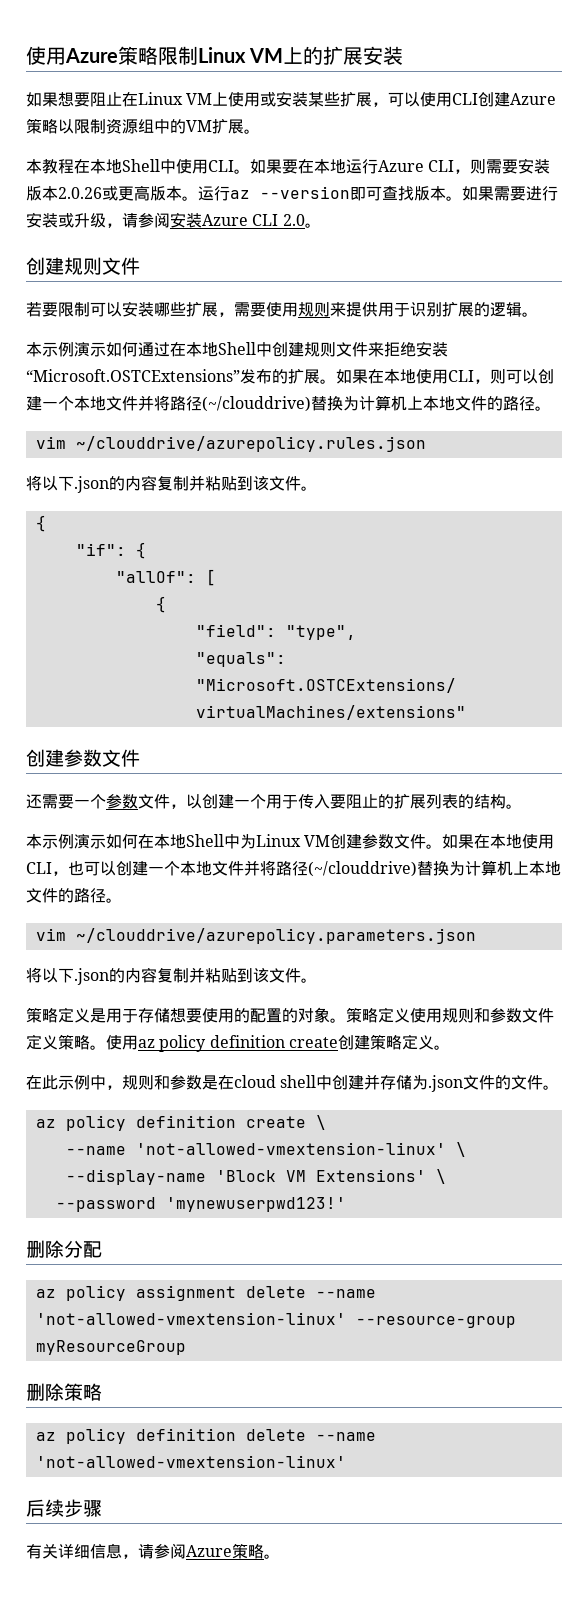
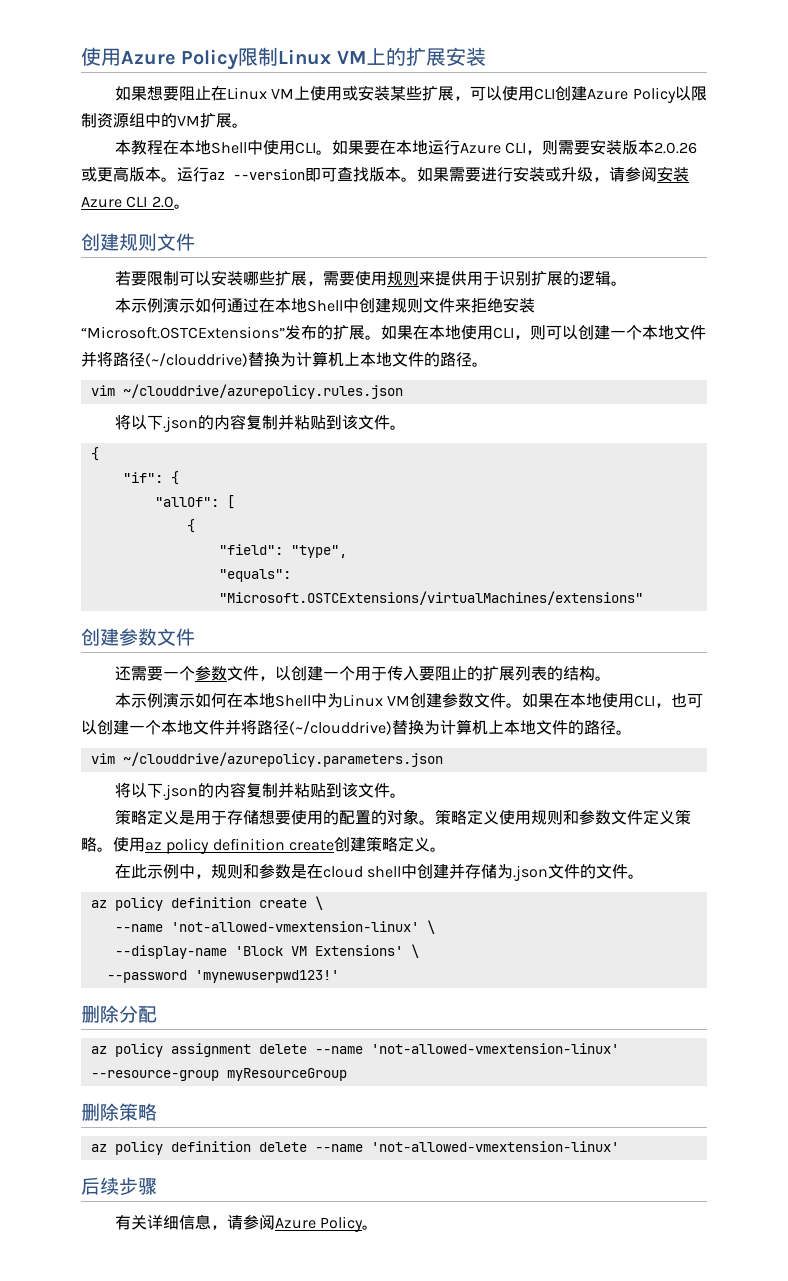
- 使用Azure策略限制Linux VM上的扩展安装
+ 使用Azure Policy限制Linux VM上的扩展安装
- 如果想要阻止在Linux VM上使用或安装某些扩展，可以使用CLI创建Azure策略以限制资源组中的VM扩展。
+ 如果想要阻止在Linux VM上使用或安装某些扩展，可以使用CLI创建Azure Policy以限制资源组中的VM扩展。
- 有关详细信息，请参阅Azure策略。
+ 有关详细信息，请参阅Azure Policy。

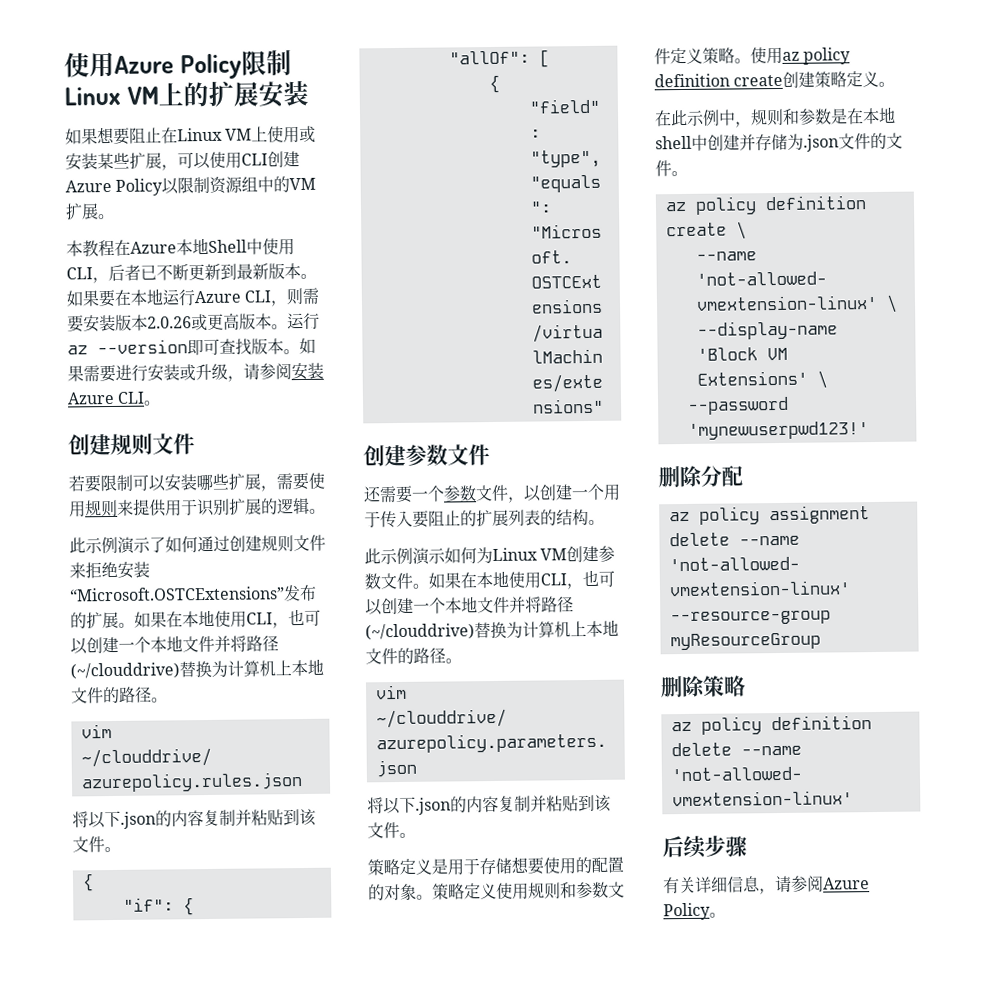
- 本教程在本地Shell中使用CLI。
+ 本教程在Azure本地Shell中使用CLI，后者已不断更新到最新版本。
- 如果需要进行安装或升级，请参阅安装Azure CLI 2.0。
+ 如果需要进行安装或升级，请参阅安装Azure CLI。
- 本示例演示如何通过在本地Shell中创建规则文件来拒绝安装“Microsoft.OSTCExtensions”发布的扩展。如果在本地使用CLI，则可以创建一个本地文件并将路径(~/clouddrive)替换为计算机上本地文件的路径。
+ 此示例演示了如何通过创建规则文件来拒绝安装“Microsoft.OSTCExtensions”发布的扩展。如果在本地使用CLI，也可以创建一个本地文件并将路径(~/clouddrive)替换为计算机上本地文件的路径。
- 本示例演示如何在本地Shell中为Linux VM创建参数文件。
+ 此示例演示如何为Linux VM创建参数文件。
- 在此示例中，规则和参数是在cloud shell中创建并存储为.json文件的文件。
+ 在此示例中，规则和参数是在本地shell中创建并存储为.json文件的文件。

